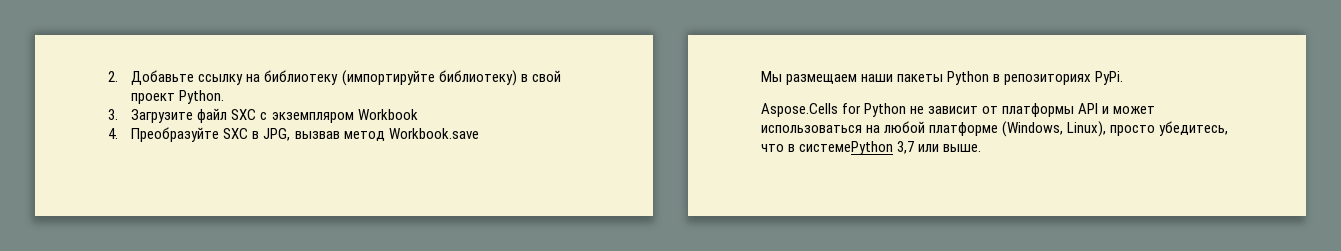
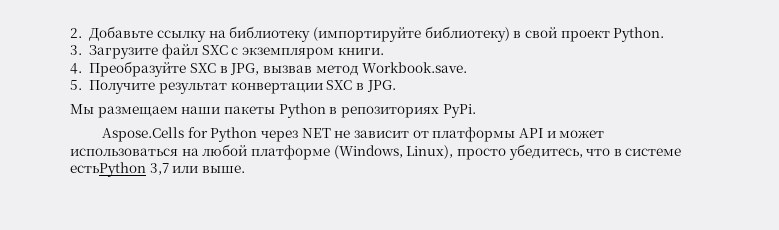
- 3. Загрузите файл SXC с экземпляром Workbook
+ 3. Загрузите файл SXC с экземпляром книги.
- 4. Преобразуйте SXC в JPG, вызвав метод Workbook.save
+ 4. Преобразуйте SXC в JPG, вызвав метод Workbook.save.
+ 5. Получите результат конвертации SXC в JPG.
- Aspose.Cells for Python не зависит от платформы API и может использоваться на любой платформе (Windows, Linux), просто убедитесь, что в системеPython 3,7 или выше.
+ Aspose.Cells for Python через NET не зависит от платформы API и может использоваться на любой платформе (Windows, Linux), просто убедитесь, что в системе естьPython 3,7 или выше.

